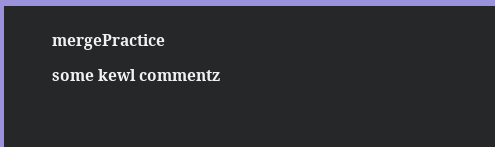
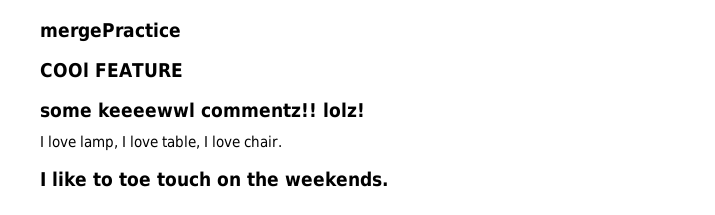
+ COOl FEATURE
- some kewl commentz
+ some keeeewwl commentz!! lolz!
+ I love lamp, I love table, I love chair.
+ I like to toe touch on the weekends.

